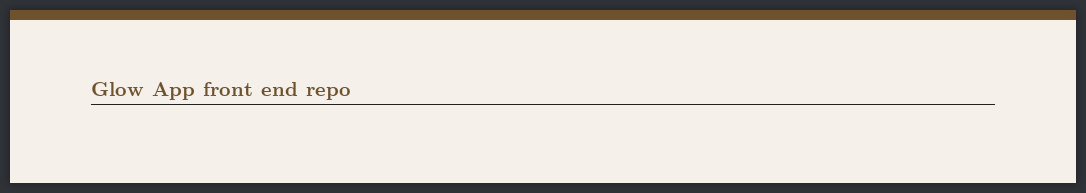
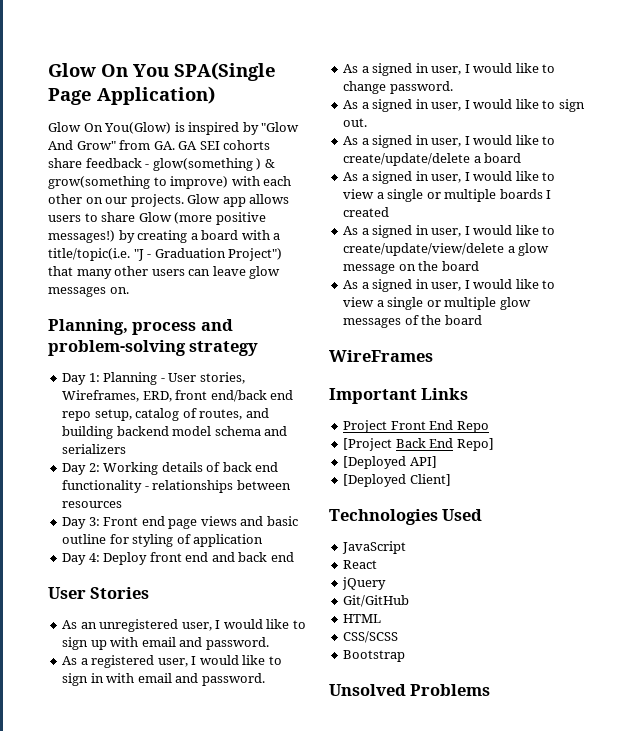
- Glow App front end repo
+ Glow On You SPA(Single Page Application)
+ Glow On You(Glow) is inspired by "Glow And Grow" from GA. GA SEI cohorts share feedback - glow(something ) & grow(something to improve) with each other on our projects. Glow app allows users to share Glow (more positive messages!) by creating a board with a title/topic(i.e. "J - Graduation Project") that many other users can leave glow messages on.
+ Planning, process and problem-solving strategy
+ Day 1: Planning - User stories, Wireframes, ERD, front end/back end repo setup, catalog of routes, and building backend model schema and serializers
+ Day 2: Working details of back end functionality - relationships between resources
+ Day 3: Front end page views and basic outline for styling of application
+ Day 4: Deploy front end and back end
+ User Stories
+ As an unregistered user, I would like to sign up with email and password.
+ As a registered user, I would like to sign in with email and password.
+ As a signed in user, I would like to change password.
+ As a signed in user, I would like to sign out.
+ As a signed in user, I would like to create/update/delete a board
+ As a signed in user, I would like to view a single or multiple boards I created
+ As a signed in user, I would like to create/update/view/delete a glow message on the board
+ As a signed in user, I would like to view a single or multiple glow messages of the board
+ WireFrames
+ Important Links
+ Project Front End Repo
+ [Project Back End Repo]
+ [Deployed API]
+ [Deployed Client]
+ Technologies Used
+ JavaScript
+ React
+ jQuery
+ Git/GitHub
+ HTML
+ CSS/SCSS
+ Bootstrap
+ Unsolved Problems

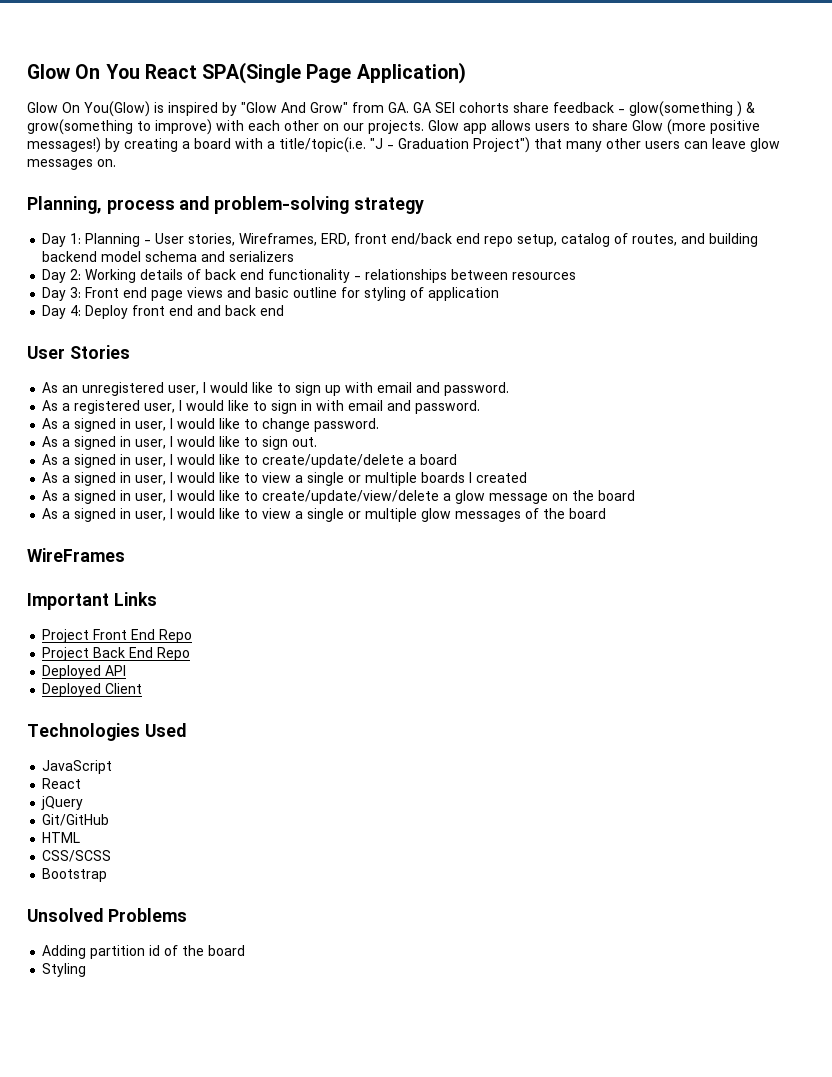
- Glow On You SPA(Single Page Application)
+ Glow On You React SPA(Single Page Application)
- [Project Back End Repo]
- [Deployed API]
- [Deployed Client]
+ Project Back End Repo
+ Deployed API
+ Deployed Client
+ Adding partition id of the board
+ Styling

